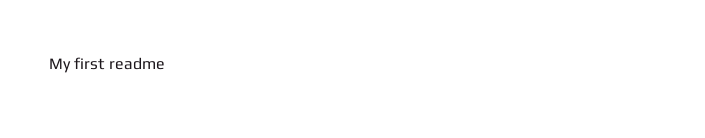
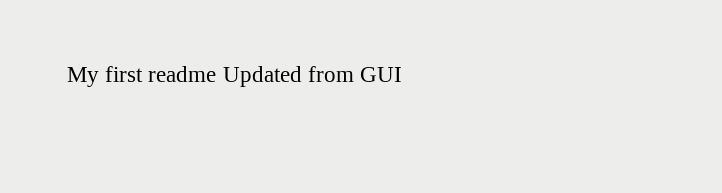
- My first readme
+ My first readme Updated from GUI

